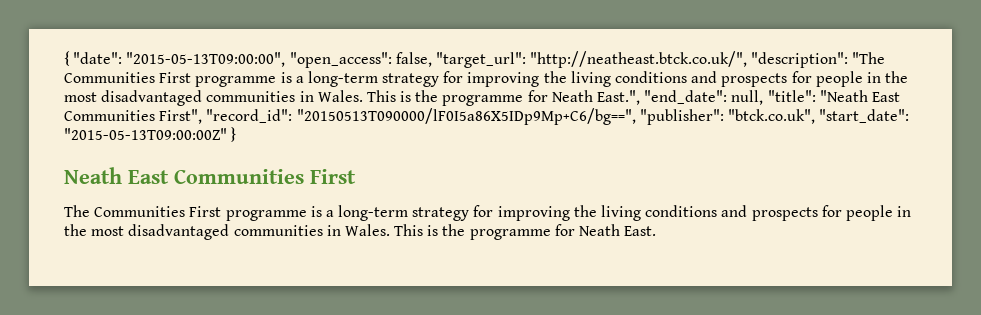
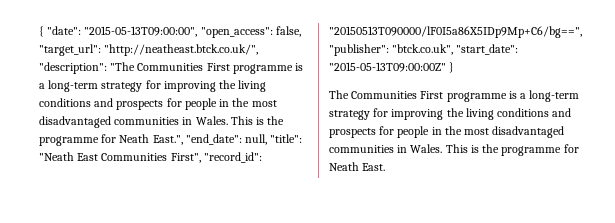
- Neath East Communities First

